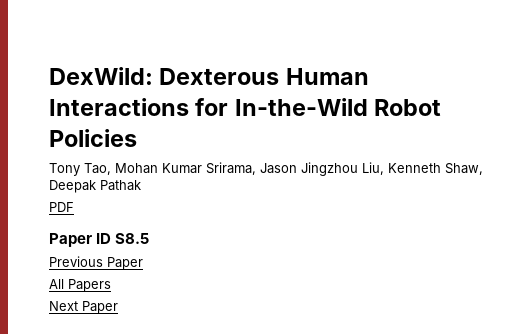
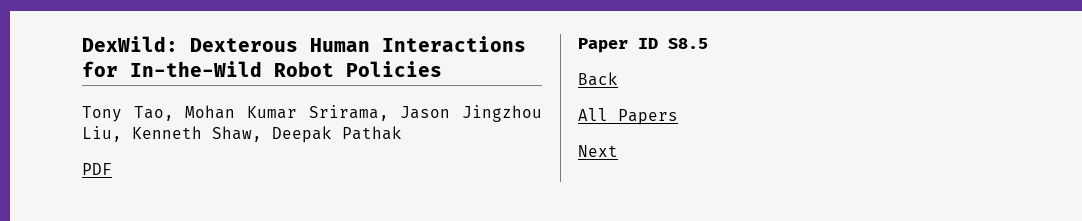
- Previous Paper
+ Back
- Next Paper
+ Next

